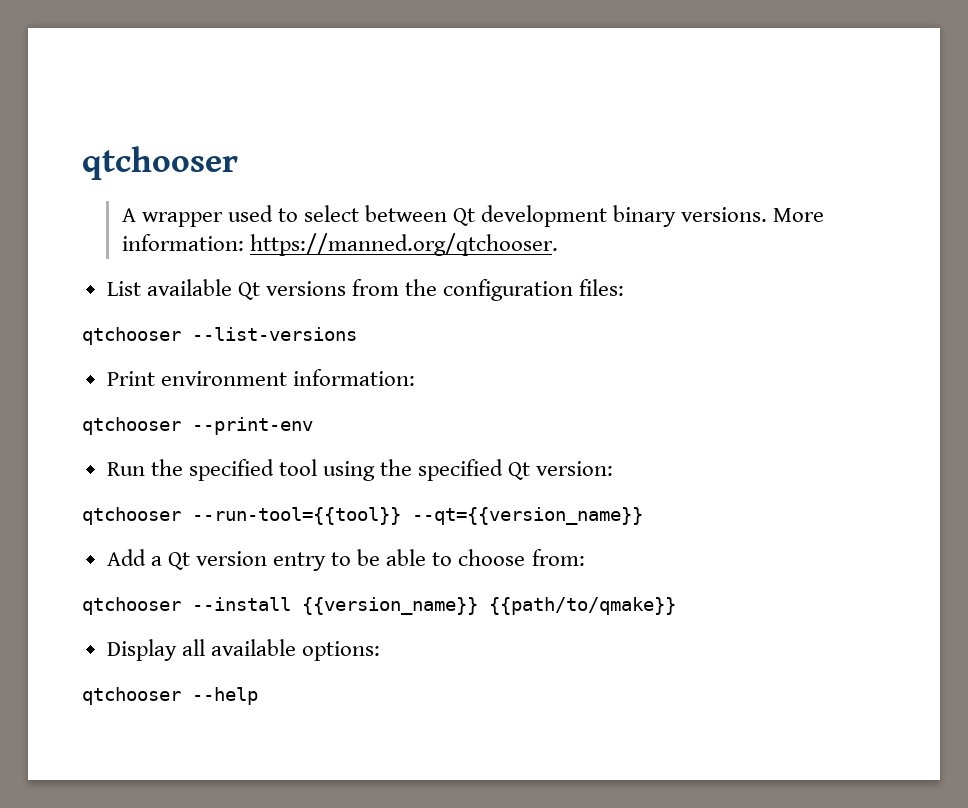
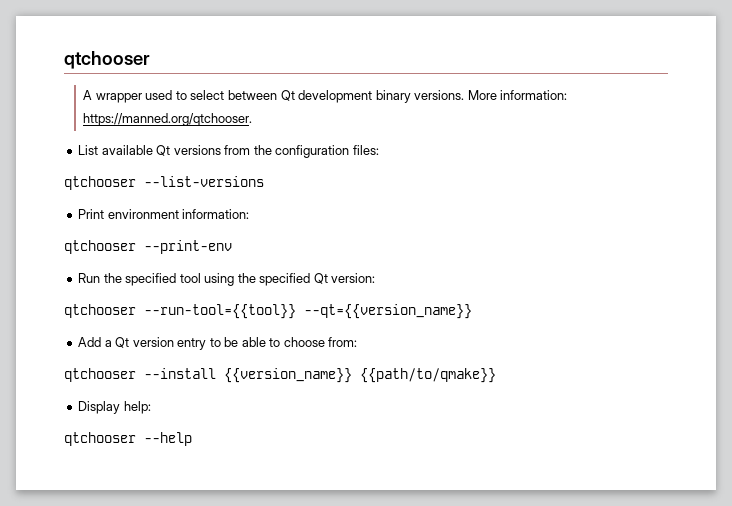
- Display all available options:
+ Display help:

